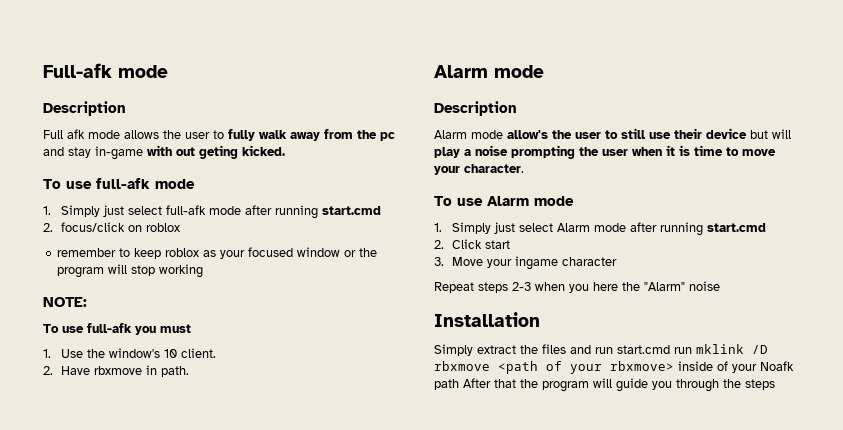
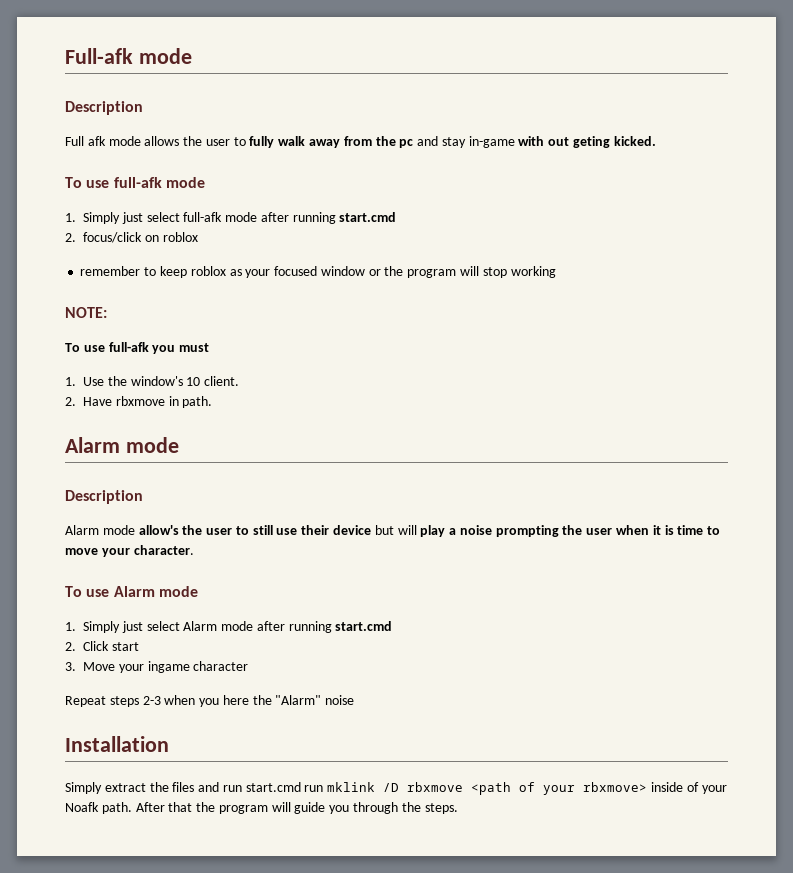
- Simply extract the files and run start.cmd run mklink /D rbxmove <path of your rbxmove> inside of your Noafk path After that the program will guide you through the steps
+ Simply extract the files and run start.cmd run mklink /D rbxmove <path of your rbxmove> inside of your Noafk path. After that the program will guide you through the steps.

